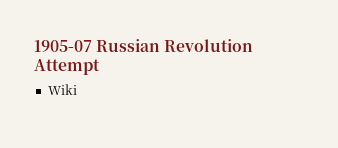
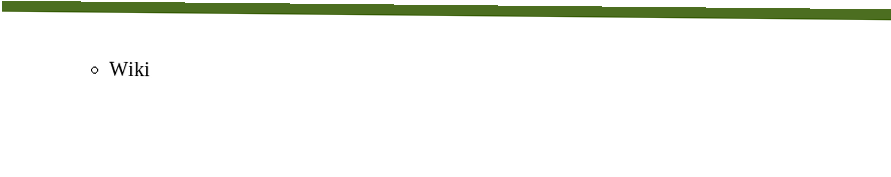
- 1905-07 Russian Revolution Attempt

